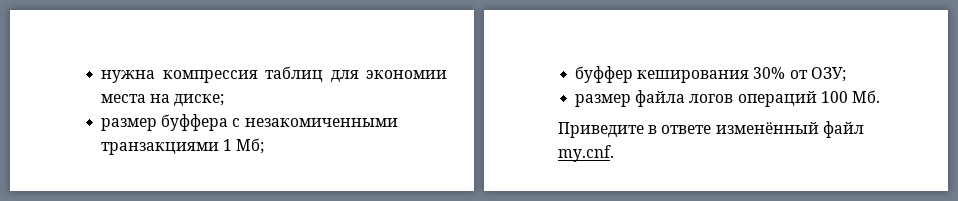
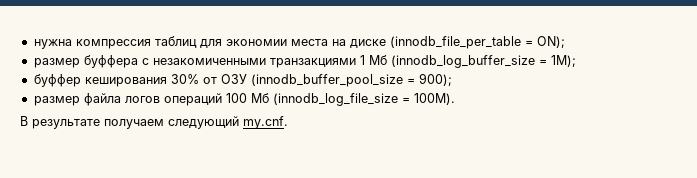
- нужна компрессия таблиц для экономии места на диске;
+ нужна компрессия таблиц для экономии места на диске (innodb_file_per_table = ON);
- размер буффера с незакомиченными транзакциями 1 Мб;
+ размер буффера с незакомиченными транзакциями 1 Мб (innodb_log_buffer_size = 1M);
- буффер кеширования 30% от ОЗУ;
+ буффер кеширования 30% от ОЗУ (innodb_buffer_pool_size = 900);
- размер файла логов операций 100 Мб.
- Приведите в ответе изменённый файл my.cnf.
+ размер файла логов операций 100 Мб (innodb_log_file_size = 100M).
+ В результате получаем следующий my.cnf.

